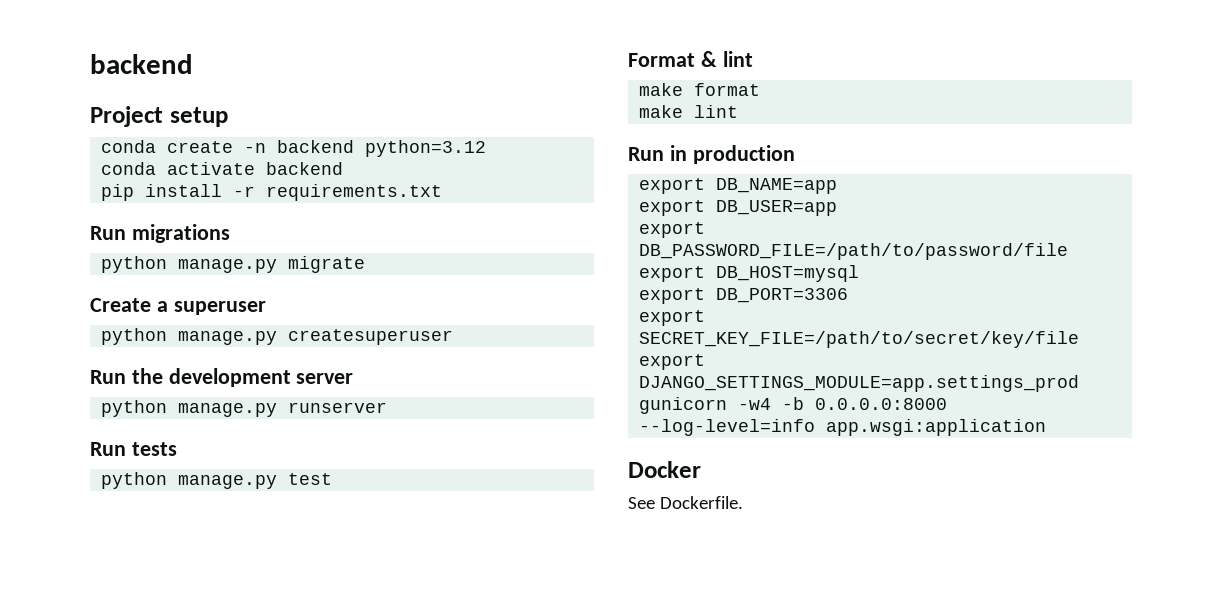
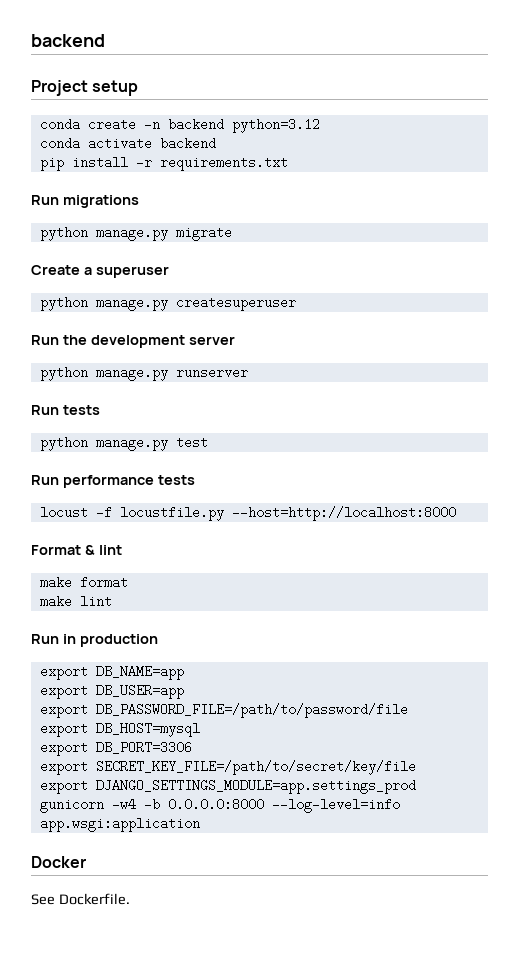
+ Run performance tests
+ locust -f locustfile.py --host=http://localhost:8000

